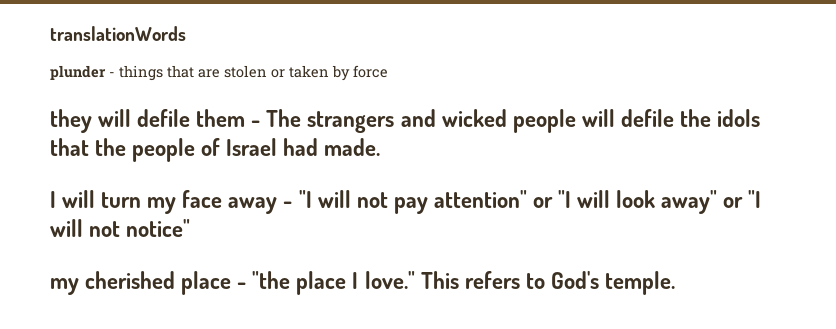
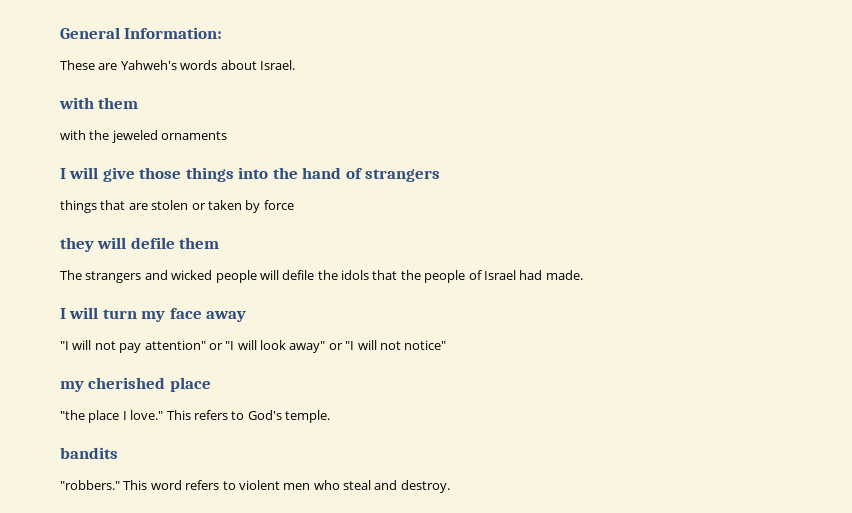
- translationWords
- plunder - things that are stolen or taken by force
+ General Information:
+ These are Yahweh's words about Israel.
+ with them
+ with the jeweled ornaments
+ I will give those things into the hand of strangers
+ things that are stolen or taken by force
- they will defile them - The strangers and wicked people will defile the idols that the people of Israel had made.
+ they will defile them
+ The strangers and wicked people will defile the idols that the people of Israel had made.
- I will turn my face away - "I will not pay attention" or "I will look away" or "I will not notice"
+ I will turn my face away
+ "I will not pay attention" or "I will look away" or "I will not notice"
- my cherished place - "the place I love."
+ my cherished place
+ "the place I love."
+ bandits
+ "robbers." This word refers to violent men who steal and destroy.

